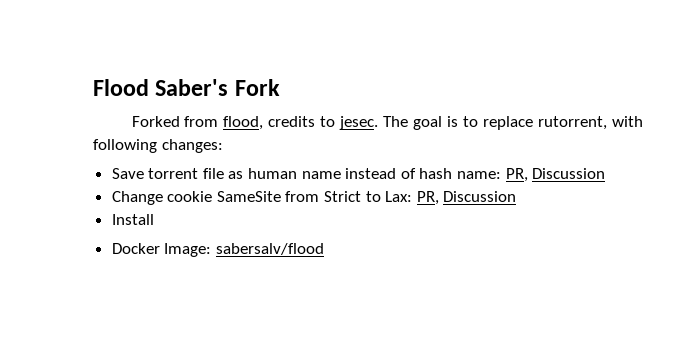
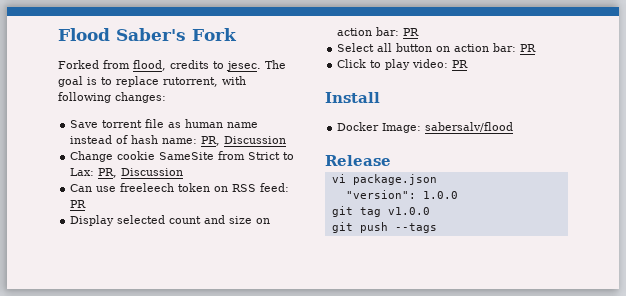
+ Can use freeleech token on RSS feed: PR
+ Display selected count and size on action bar: PR
+ Select all button on action bar: PR
+ Click to play video: PR
  Install
  Docker Image: sabersalv/flood
+ Release
+ vi package.json
+ "version": 1.0.0
+ git tag v1.0.0
+ git push --tags

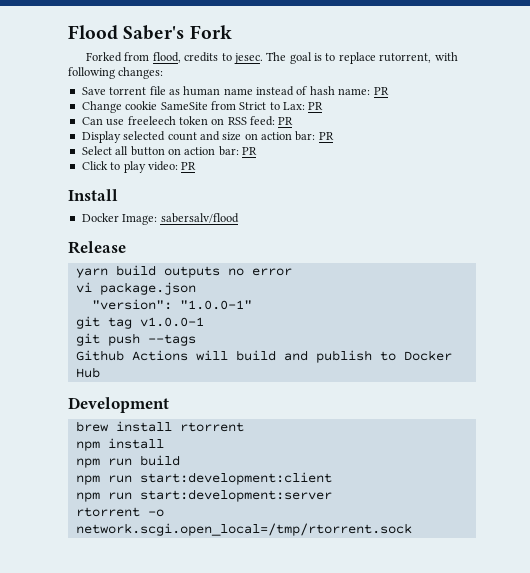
- Save torrent file as human name instead of hash name: PR, Discussion
+ Save torrent file as human name instead of hash name: PR
- Change cookie SameSite from Strict to Lax: PR, Discussion
+ Change cookie SameSite from Strict to Lax: PR
+ yarn build outputs no error
- "version": 1.0.0
+ "version": "1.0.0-1"
- git tag v1.0.0
+ git tag v1.0.0-1
+ Github Actions will build and publish to Docker Hub
+ Development
+ brew install rtorrent
+ npm install
+ npm run build
+ npm run start:development:client
+ npm run start:development:server
+ rtorrent -o network.scgi.open_local=/tmp/rtorrent.sock

